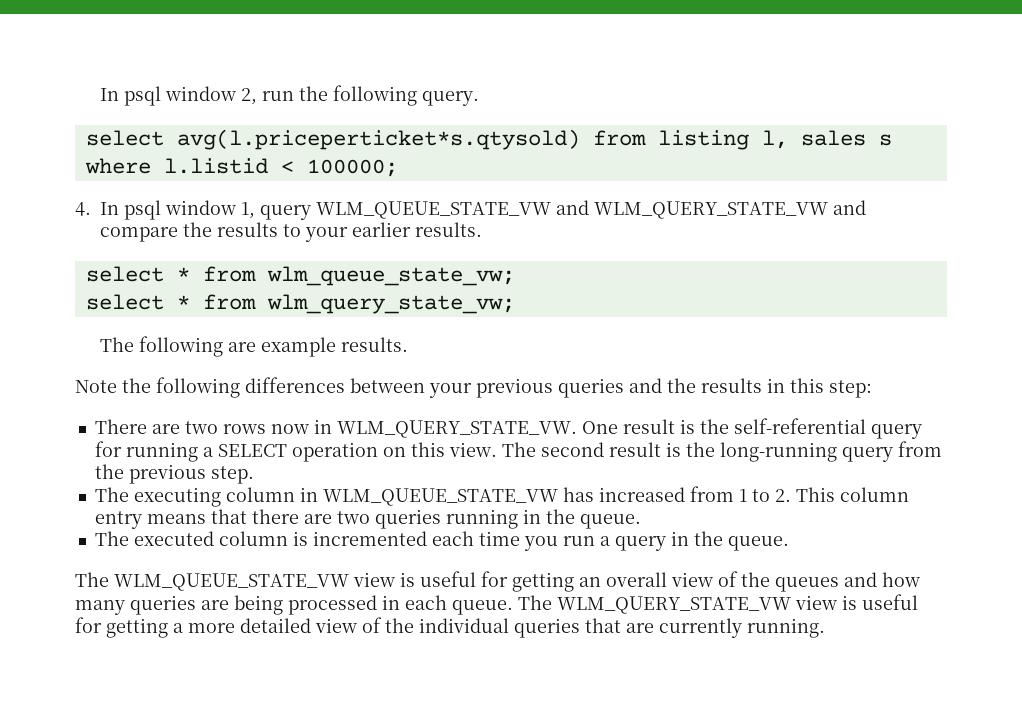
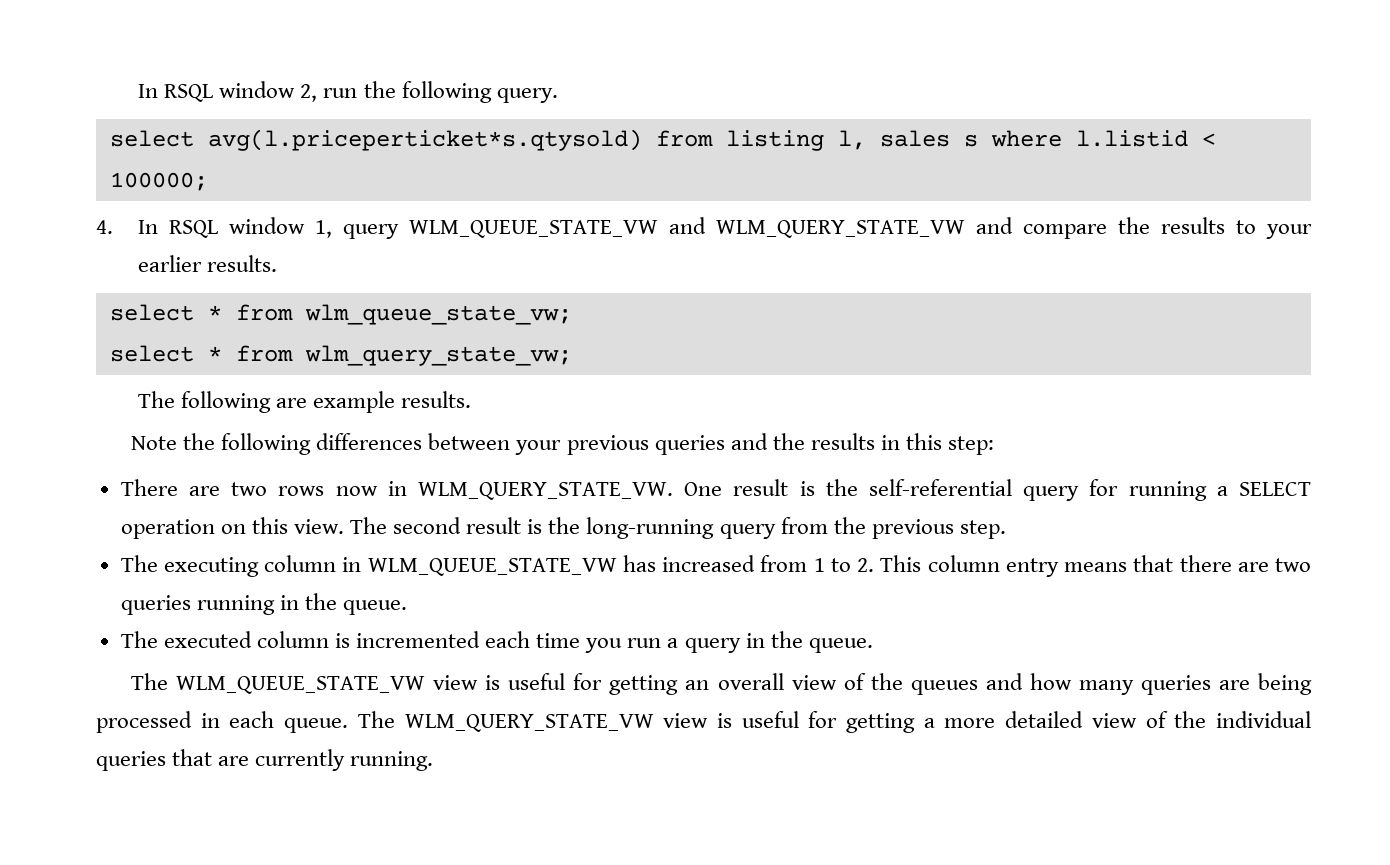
- In psql window 2, run the following query.
+ In RSQL window 2, run the following query.
- 4. In psql window 1, query WLM_QUEUE_STATE_VW and WLM_QUERY_STATE_VW and compare the results to your earlier results.
+ 4. In RSQL window 1, query WLM_QUEUE_STATE_VW and WLM_QUERY_STATE_VW and compare the results to your earlier results.

